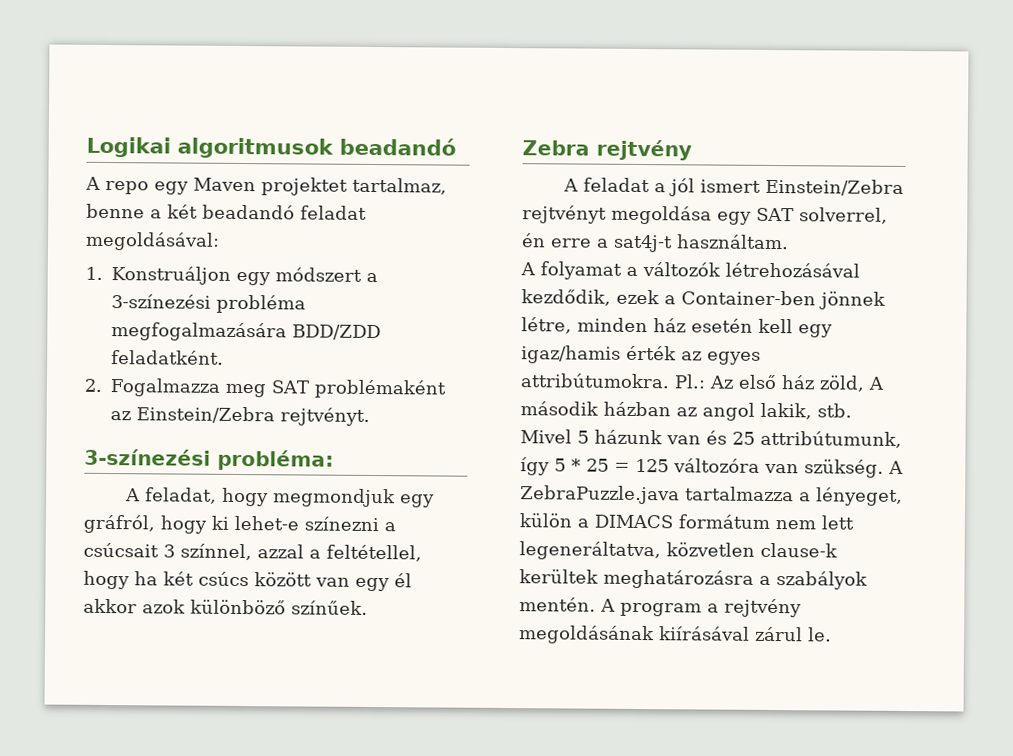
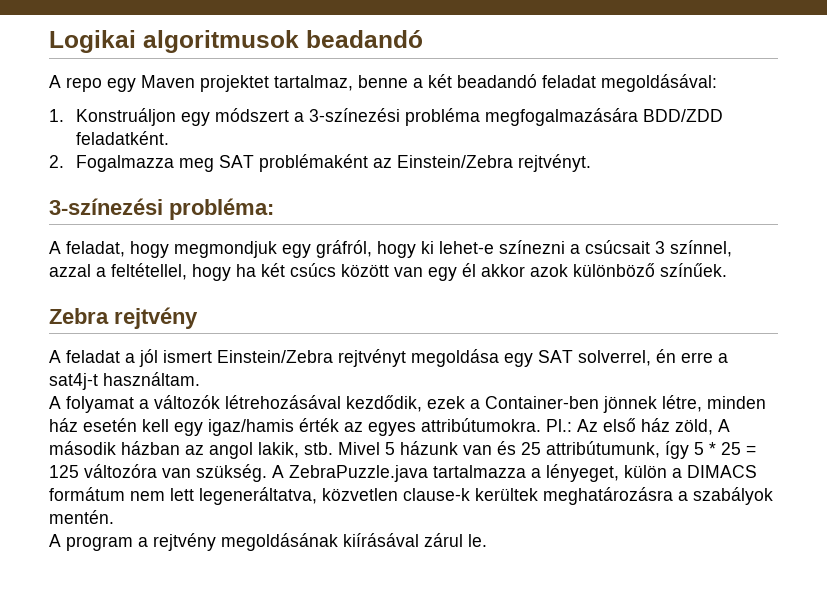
- A ZebraPuzzle.java tartalmazza a lényeget, külön a DIMACS formátum nem lett legeneráltatva, közvetlen clause-k kerültek meghatározásra a szabályok mentén. A program a rejtvény megoldásának kiírásával zárul le.
+ A ZebraPuzzle.java tartalmazza a lényeget, külön a DIMACS formátum nem lett legeneráltatva, közvetlen clause-k kerültek meghatározásra a szabályok mentén.
+ A program a rejtvény megoldásának kiírásával zárul le.

